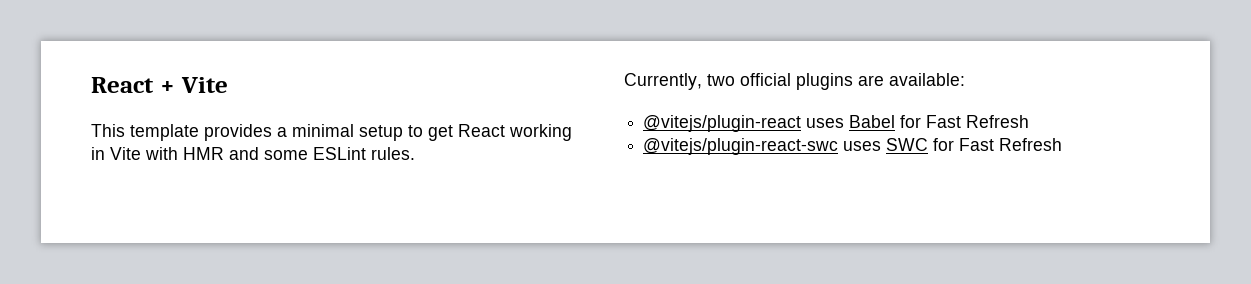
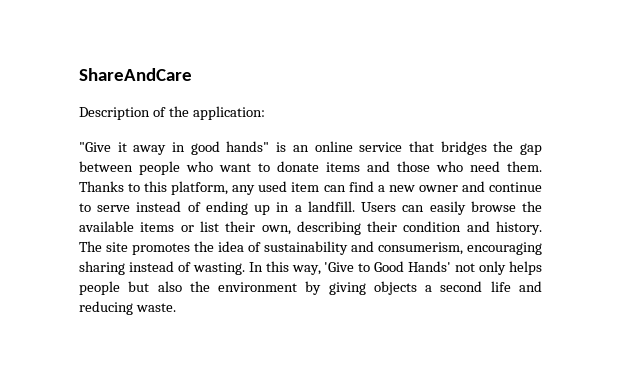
- React + Vite
- This template provides a minimal setup to get React working in Vite with HMR and some ESLint rules.
- Currently, two official plugins are available:
- @vitejs/plugin-react uses Babel for Fast Refresh
- @vitejs/plugin-react-swc uses SWC for Fast Refresh
+ ShareAndCare
+ Description of the application:
+ "Give it away in good hands" is an online service that bridges the gap between people who want to donate items and those who need them. Thanks to this platform, any used item can find a new owner and continue to serve instead of ending up in a landfill. Users can easily browse the available items or list their own, describing their condition and history. The site promotes the idea of sustainability and consumerism, encouraging sharing instead of wasting. In this way, 'Give to Good Hands' not only helps people but also the environment by giving objects a second life and reducing waste.

